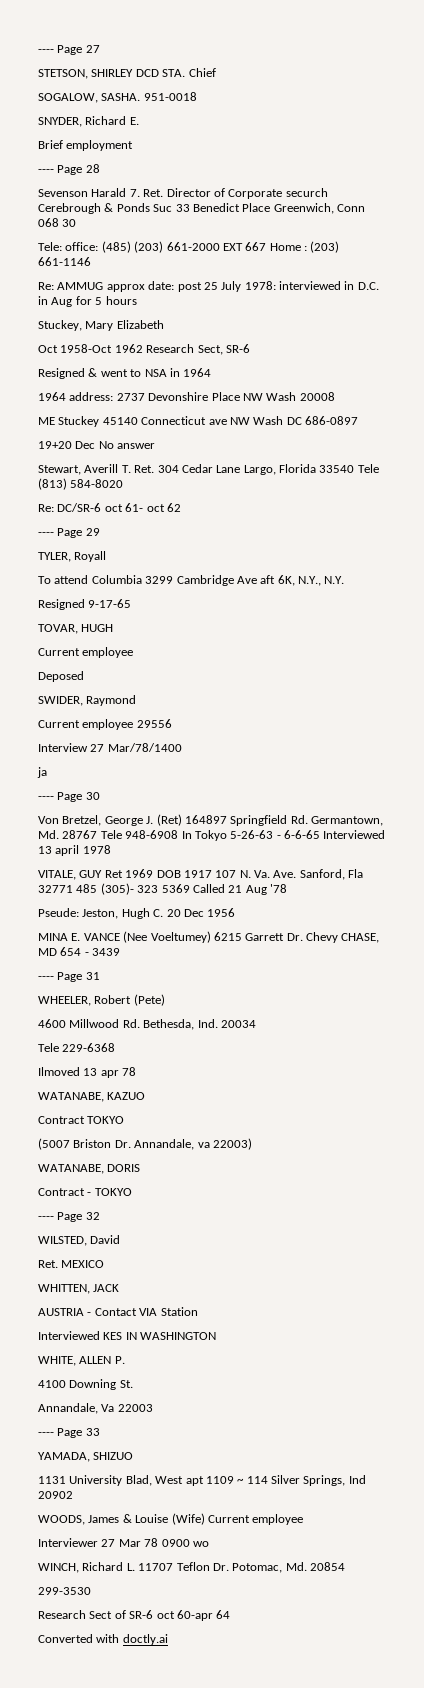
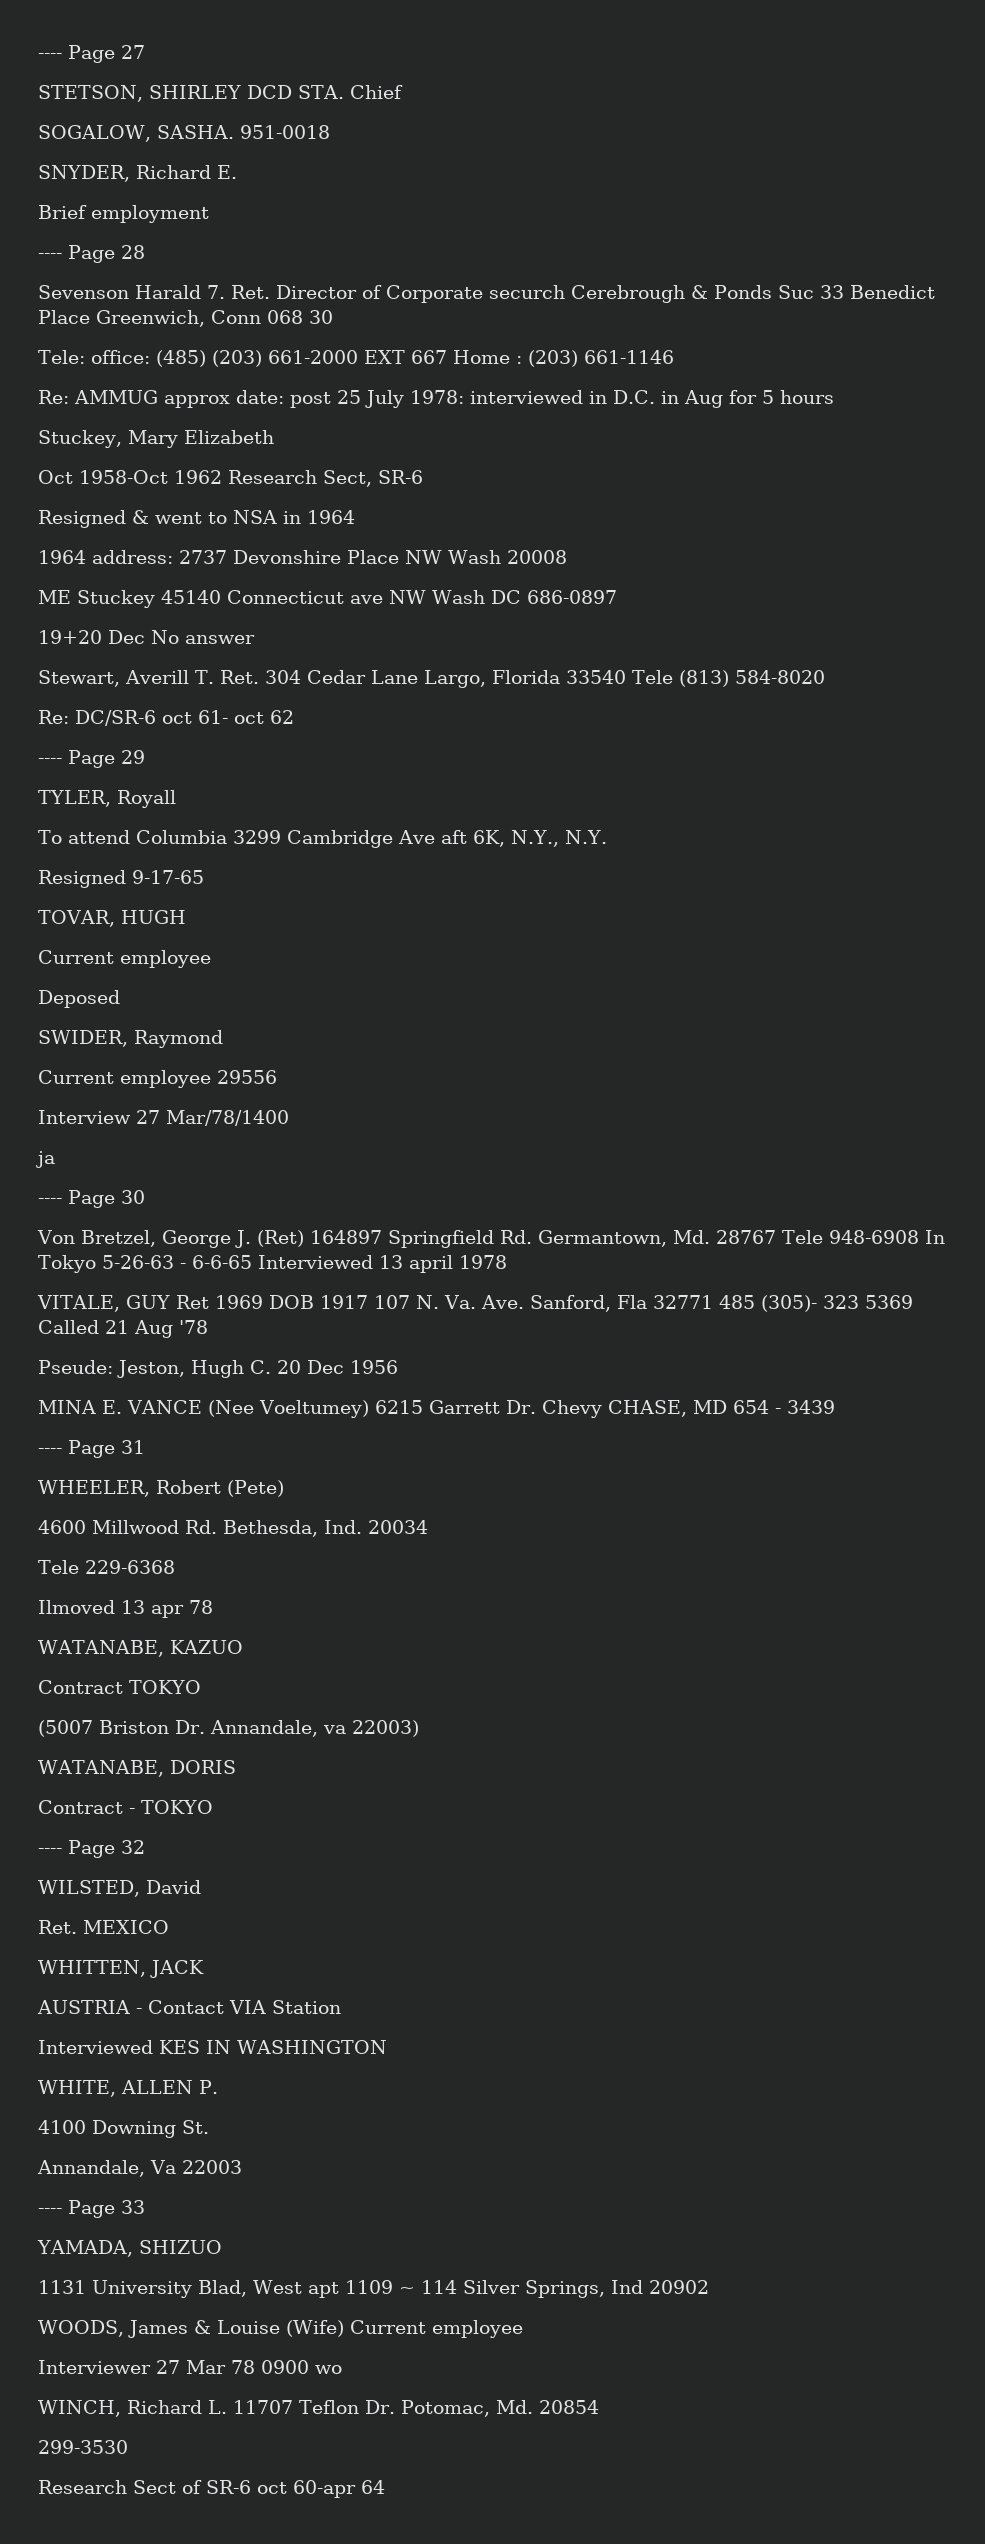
- Converted with doctly.ai

